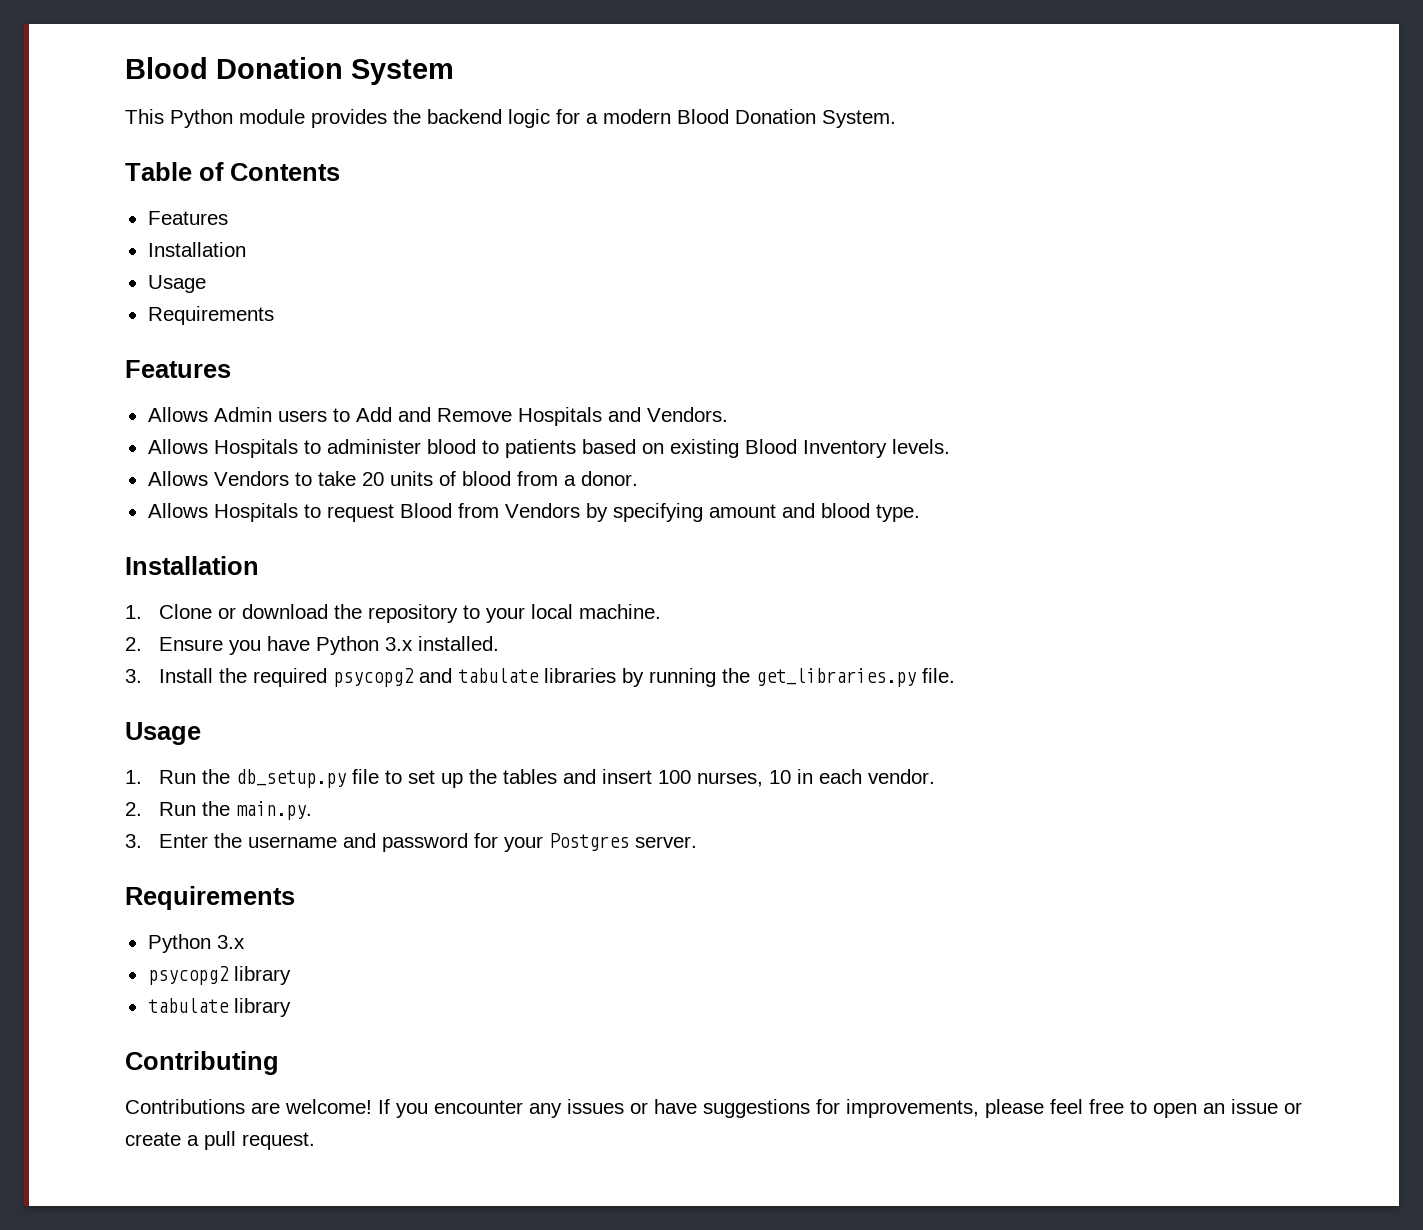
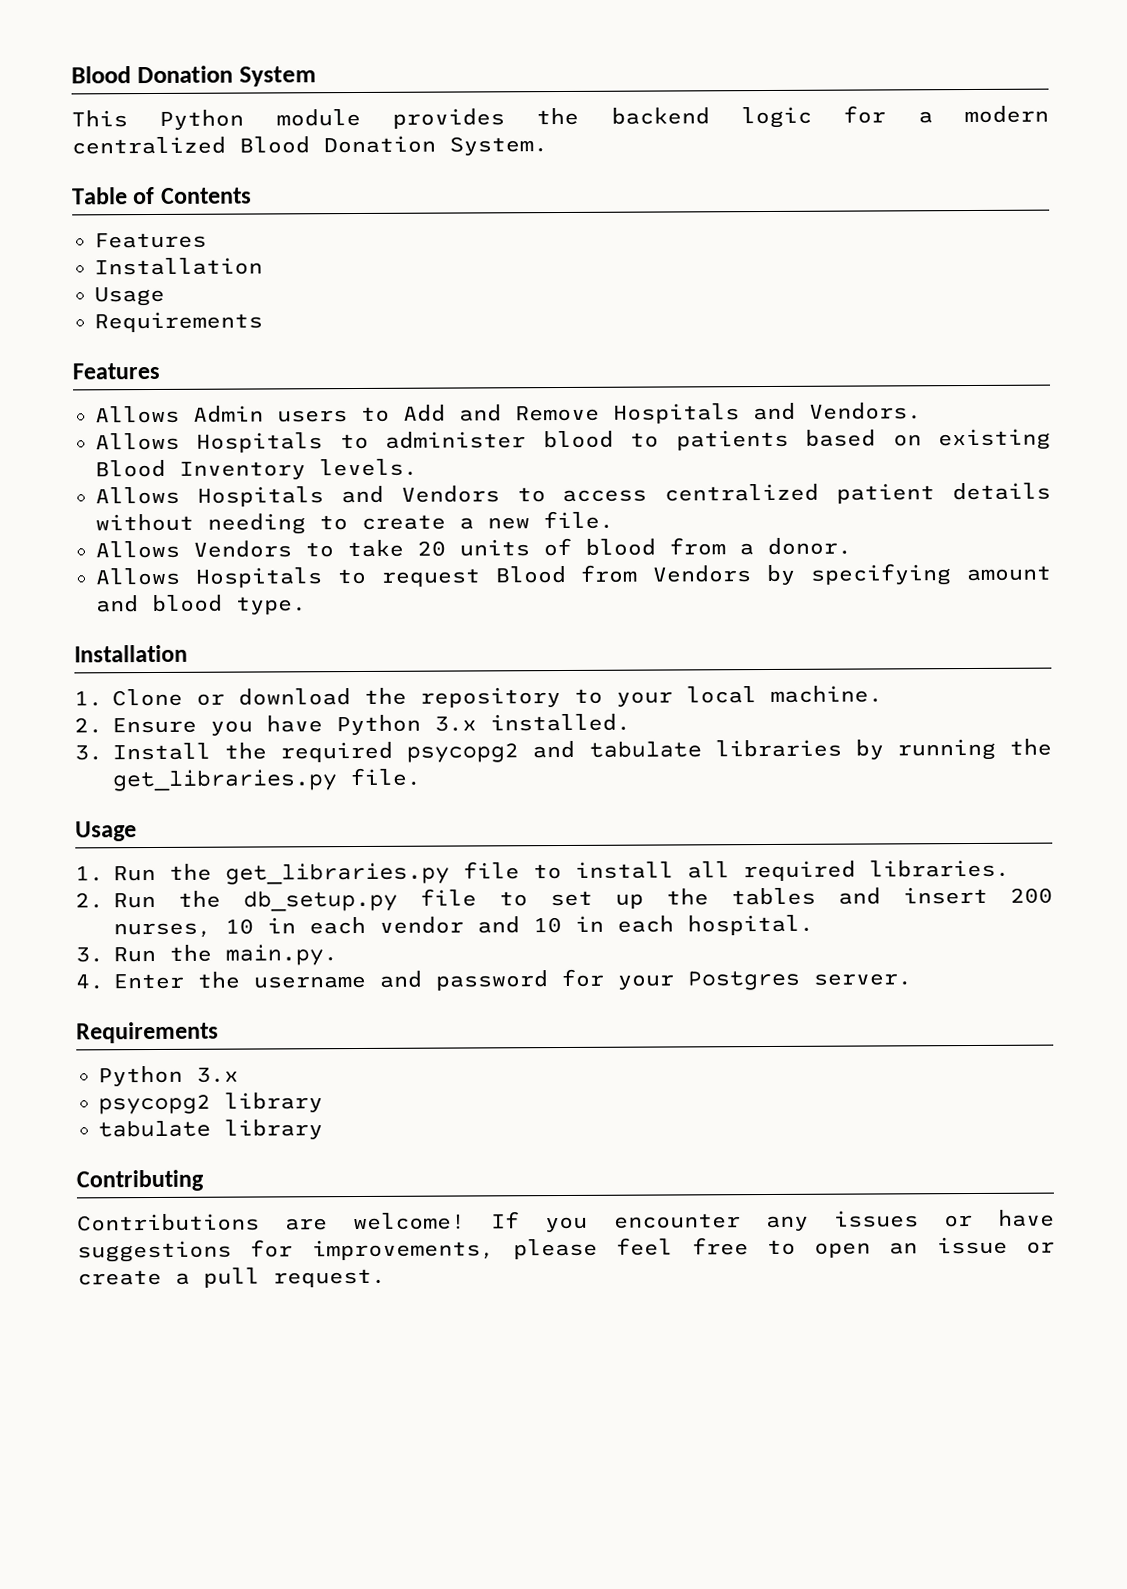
- This Python module provides the backend logic for a modern Blood Donation System.
+ This Python module provides the backend logic for a modern centralized Blood Donation System.
+ Allows Hospitals and Vendors to access centralized patient details without needing to create a new file.
- 1. Run the db_setup.py file to set up the tables and insert 100 nurses, 10 in each vendor.
- 2. Run the main.py.
+ 1. Run the get_libraries.py file to install all required libraries.
+ 2. Run the db_setup.py file to set up the tables and insert 200 nurses, 10 in each vendor and 10 in each hospital.
+ 3. Run the main.py.
- 3. Enter the username and password for your Postgres server.
+ 4. Enter the username and password for your Postgres server.

